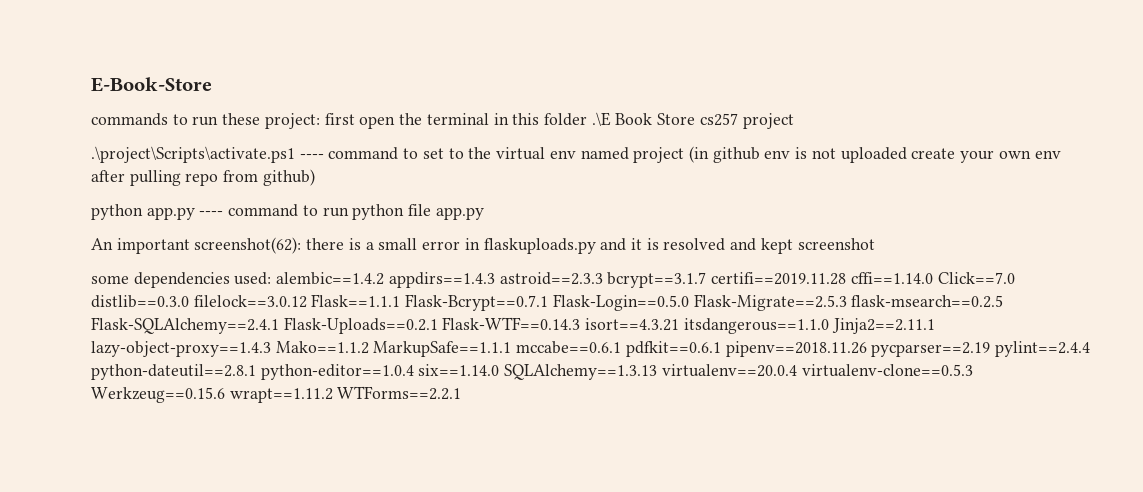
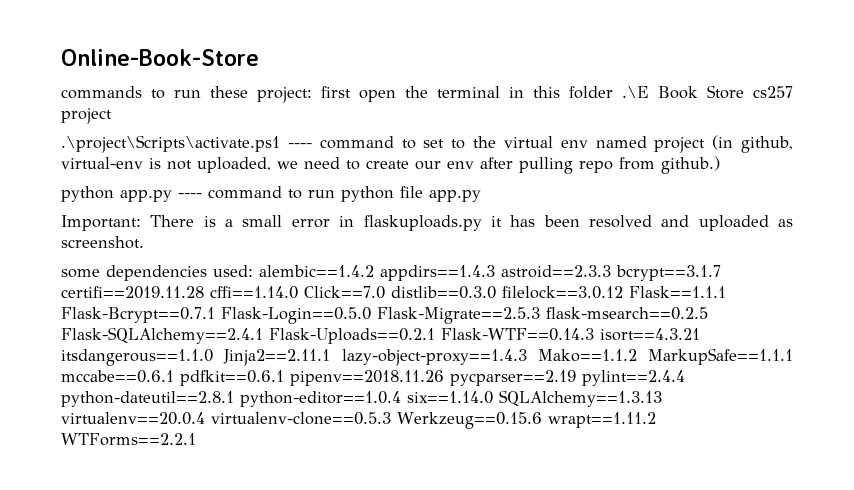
- E-Book-Store
+ Online-Book-Store
- .\project\Scripts\activate.ps1 ---- command to set to the virtual env named project (in github env is not uploaded create your own env after pulling repo from github)
+ .\project\Scripts\activate.ps1 ---- command to set to the virtual env named project (in github, virtual-env is not uploaded, we need to create our env after pulling repo from github.)
- An important screenshot(62): there is a small error in flaskuploads.py and it is resolved and kept screenshot
+ Important: There is a small error in flaskuploads.py it has been resolved and uploaded as screenshot.

